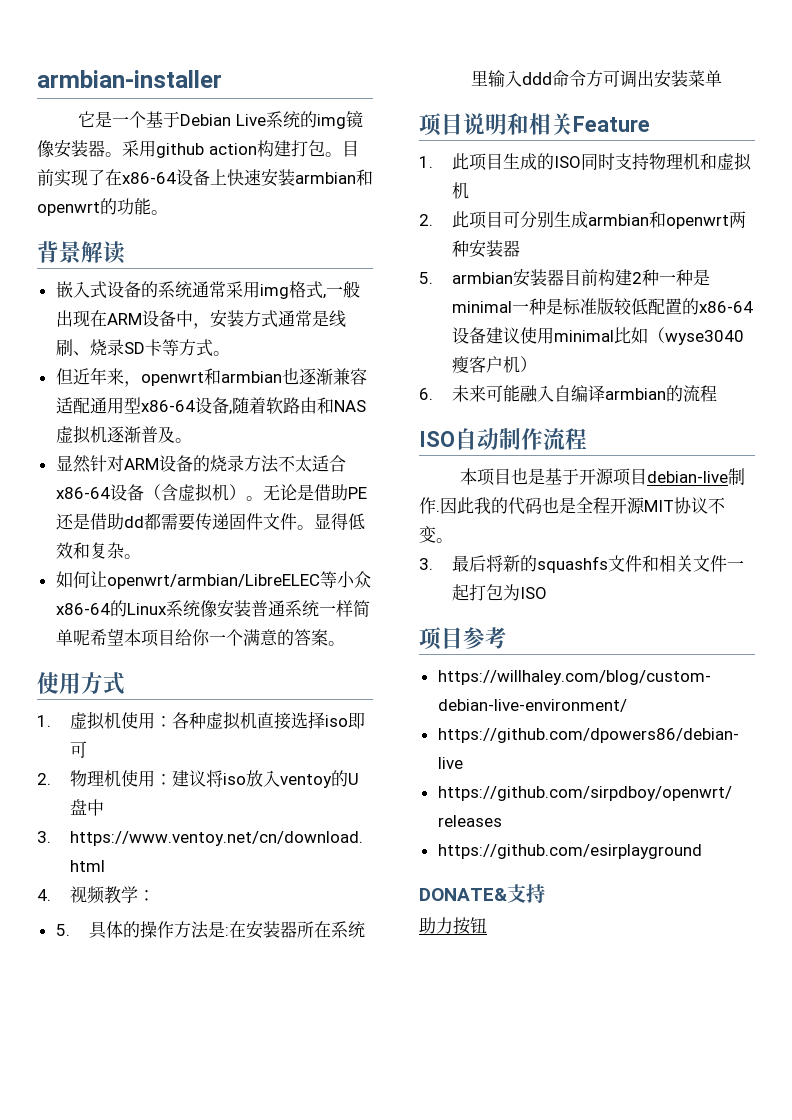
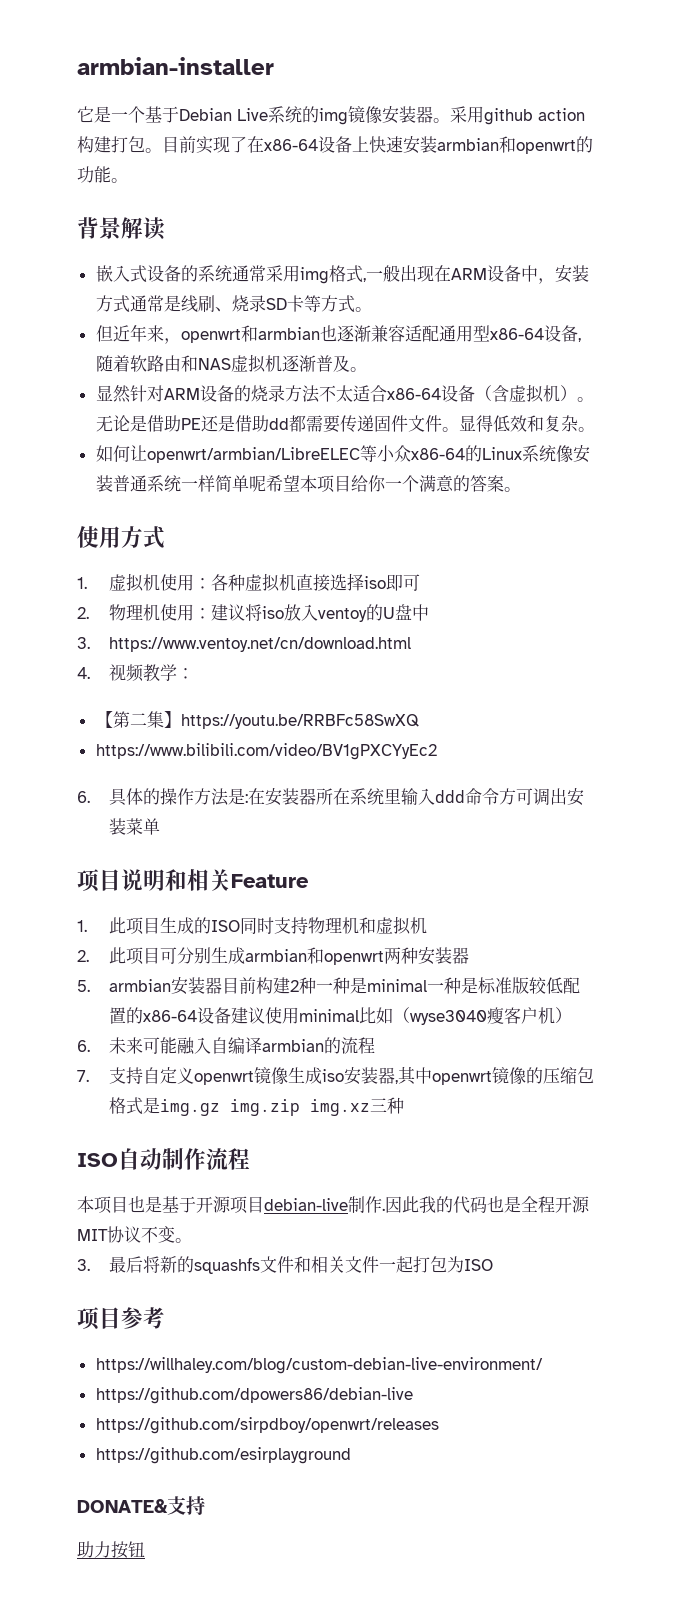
- 5.具体的操作方法是:在安装器所在系统里输入ddd命令方可调出安装菜单
+ 【第二集】https://youtu.be/RRBFc58SwXQ
+ https://www.bilibili.com/video/BV1gPXCYyEc2
+ 6.具体的操作方法是:在安装器所在系统里输入ddd命令方可调出安装菜单
+ 7.支持自定义openwrt镜像生成iso安装器,其中openwrt镜像的压缩包格式是img.gz img.zip img.xz三种

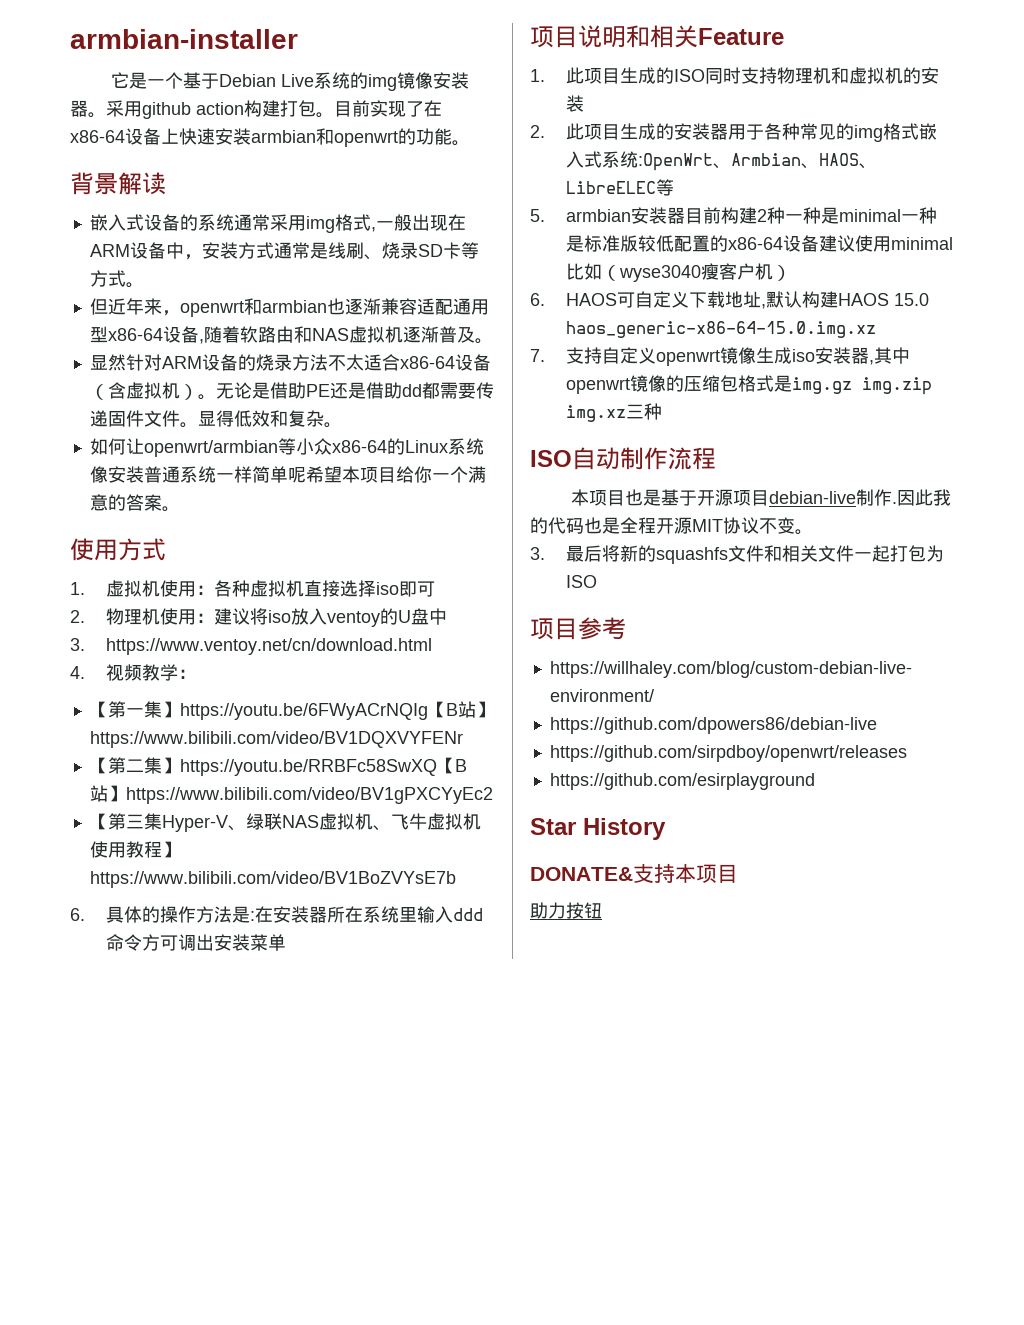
- 如何让openwrt/armbian/LibreELEC等小众x86-64的Linux系统像安装普通系统一样简单呢希望本项目给你一个满意的答案。
+ 如何让openwrt/armbian等小众x86-64的Linux系统像安装普通系统一样简单呢希望本项目给你一个满意的答案。
- 【第二集】https://youtu.be/RRBFc58SwXQ
- https://www.bilibili.com/video/BV1gPXCYyEc2
+ 【第一集】https://youtu.be/6FWyACrNQIg【B站】https://www.bilibili.com/video/BV1DQXVYFENr
+ 【第二集】https://youtu.be/RRBFc58SwXQ【B站】https://www.bilibili.com/video/BV1gPXCYyEc2
+ 【第三集Hyper-V、绿联NAS虚拟机、飞牛虚拟机使用教程】https://www.bilibili.com/video/BV1BoZVYsE7b
- 1.此项目生成的ISO同时支持物理机和虚拟机
+ 1.此项目生成的ISO同时支持物理机和虚拟机的安装
- 2.此项目可分别生成armbian和openwrt两种安装器
+ 2.此项目生成的安装器用于各种常见的img格式嵌入式系统:OpenWrt、Armbian、HAOS、LibreELEC等
- 6.未来可能融入自编译armbian的流程
+ 6. HAOS可自定义下载地址,默认构建HAOS 15.0 haos_generic-x86-64-15.0.img.xz
+ Star History
- DONATE&支持
+ DONATE&支持本项目

